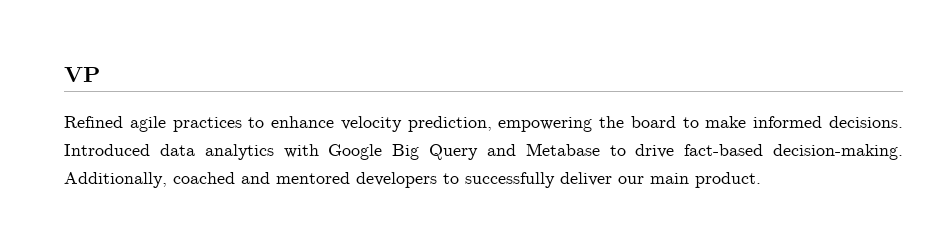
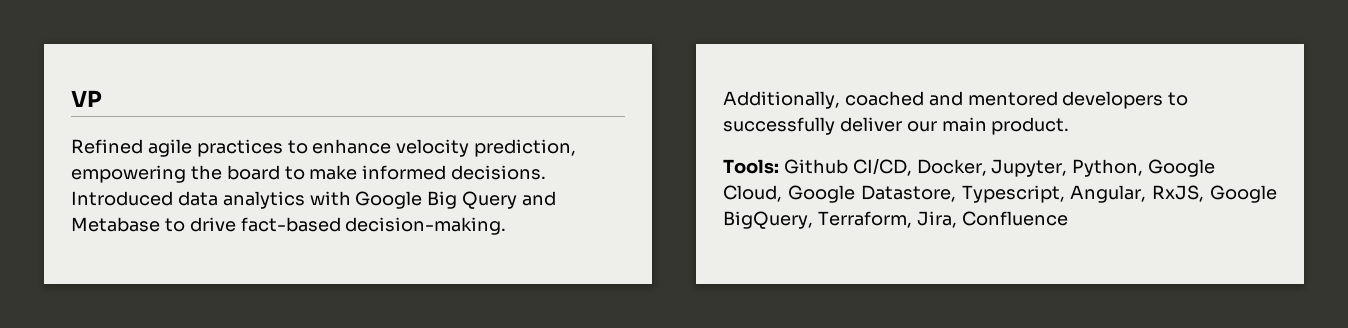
+ Tools: Github CI/CD, Docker, Jupyter, Python, Google Cloud, Google Datastore, Typescript, Angular, RxJS, Google BigQuery, Terraform, Jira, Confluence

